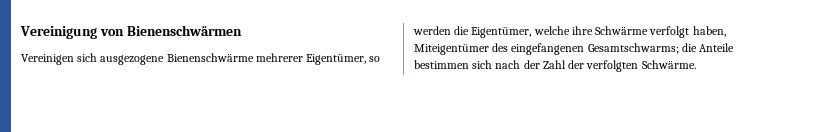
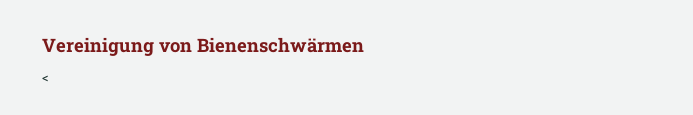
- Vereinigen sich ausgezogene Bienenschwärme mehrerer Eigentümer, so werden die Eigentümer, welche ihre Schwärme verfolgt haben, Miteigentümer des eingefangenen Gesamtschwarms; die Anteile bestimmen sich nach der Zahl der verfolgten Schwärme.
+ <

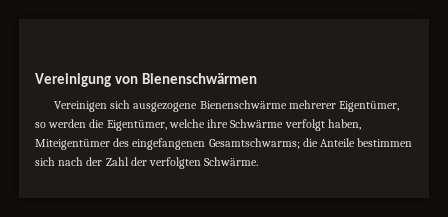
- <
+ Vereinigen sich ausgezogene Bienenschwärme mehrerer Eigentümer, so werden die Eigentümer, welche ihre Schwärme verfolgt haben, Miteigentümer des eingefangenen Gesamtschwarms; die Anteile bestimmen sich nach der Zahl der verfolgten Schwärme.

